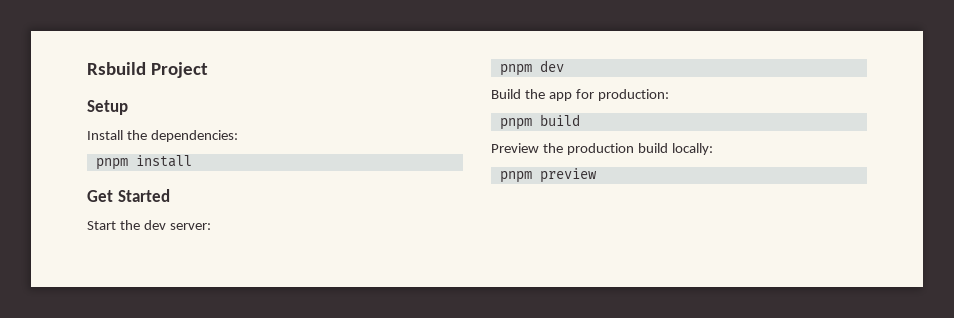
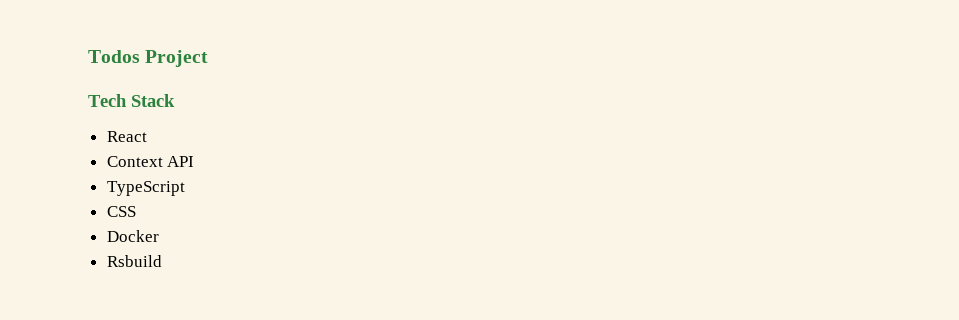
- Rsbuild Project
+ Todos Project
- Setup
- Install the dependencies:
- pnpm install
- Get Started
- Start the dev server:
- pnpm dev
- Build the app for production:
- pnpm build
- Preview the production build locally:
- pnpm preview
+ Tech Stack
+ React
+ Context API
+ TypeScript
+ CSS
+ Docker
+ Rsbuild

